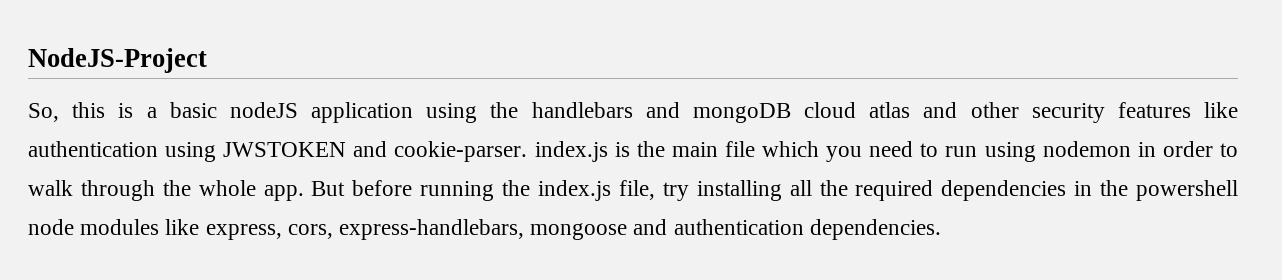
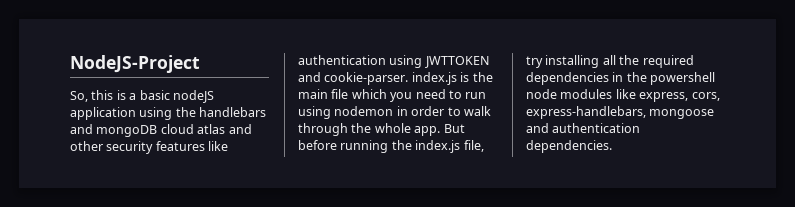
- So, this is a basic nodeJS application using the handlebars and mongoDB cloud atlas and other security features like authentication using JWSTOKEN and cookie-parser. index.js is the main file which you need to run using nodemon in order to walk through the whole app.
+ So, this is a basic nodeJS application using the handlebars and mongoDB cloud atlas and other security features like authentication using JWTTOKEN and cookie-parser. index.js is the main file which you need to run using nodemon in order to walk through the whole app.

